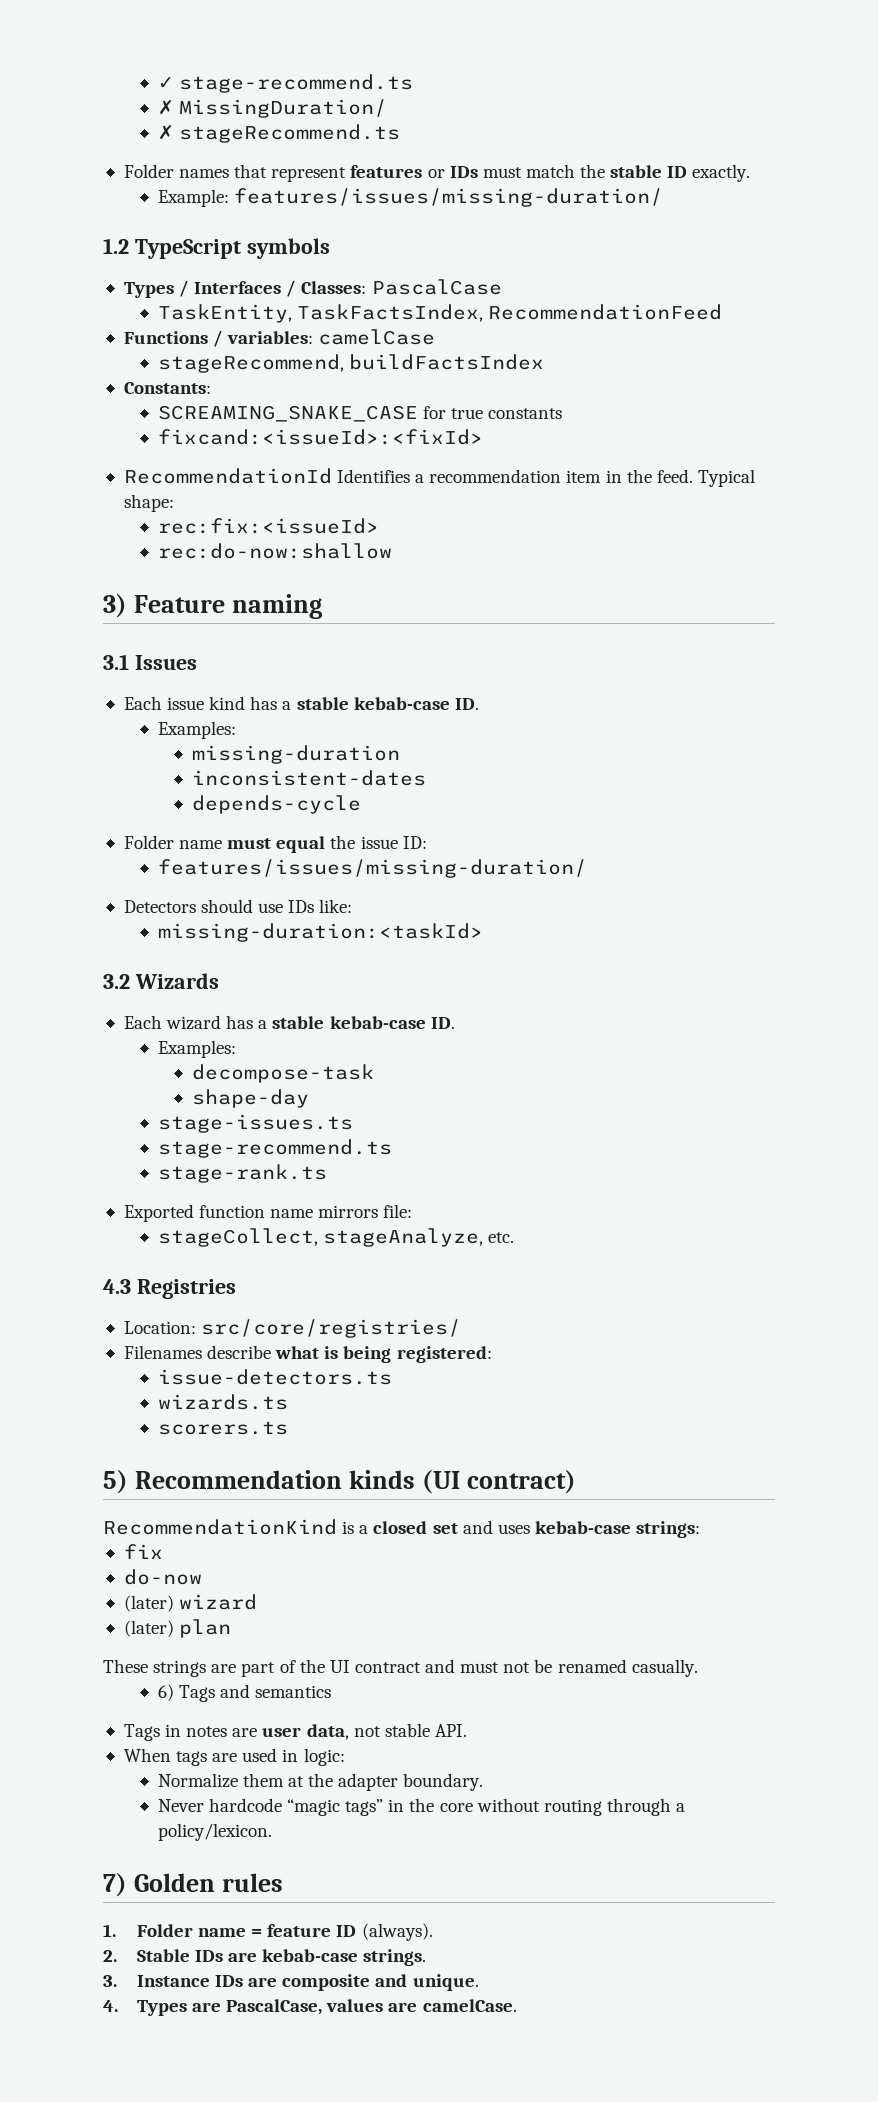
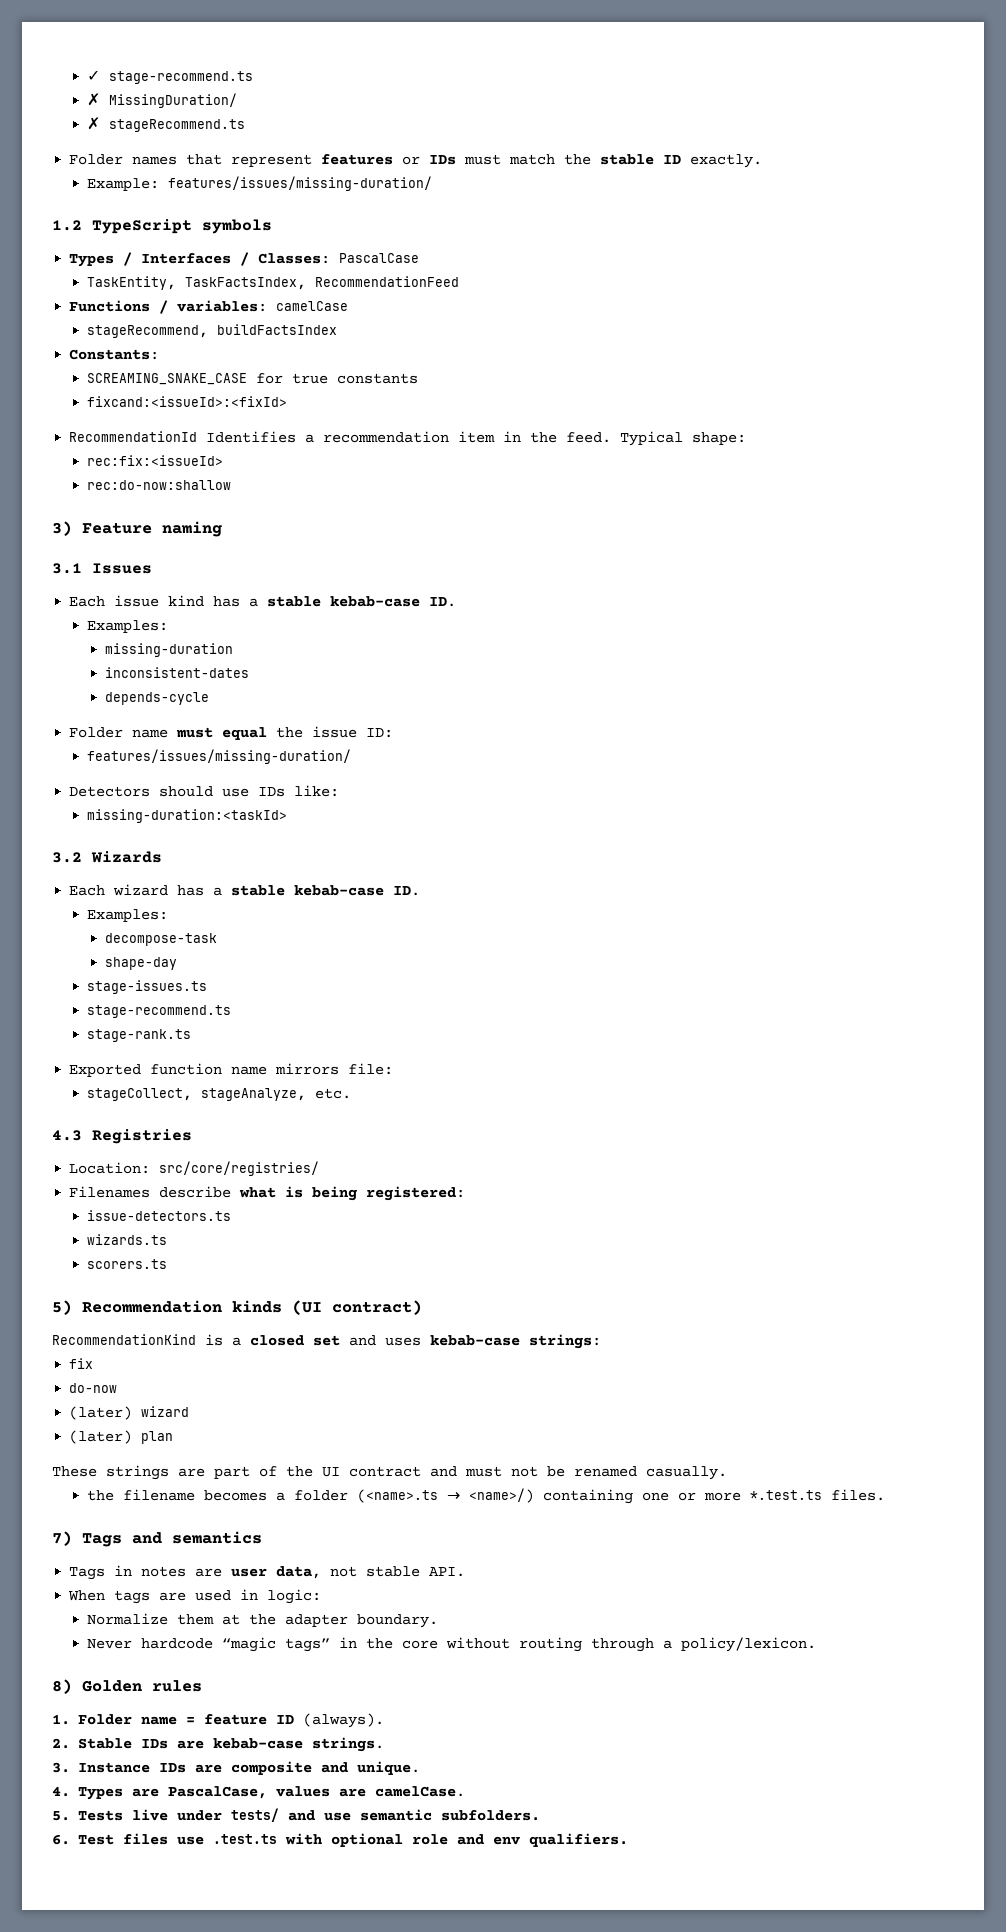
- 6) Tags and semantics
+ the filename becomes a folder (<name>.ts → <name>/) containing one or more *.test.ts files.
+ 7) Tags and semantics
- 7) Golden rules
+ 8) Golden rules
+ 5. Tests live under tests/ and use semantic subfolders.
+ 6. Test files use .test.ts with optional role and env qualifiers.

